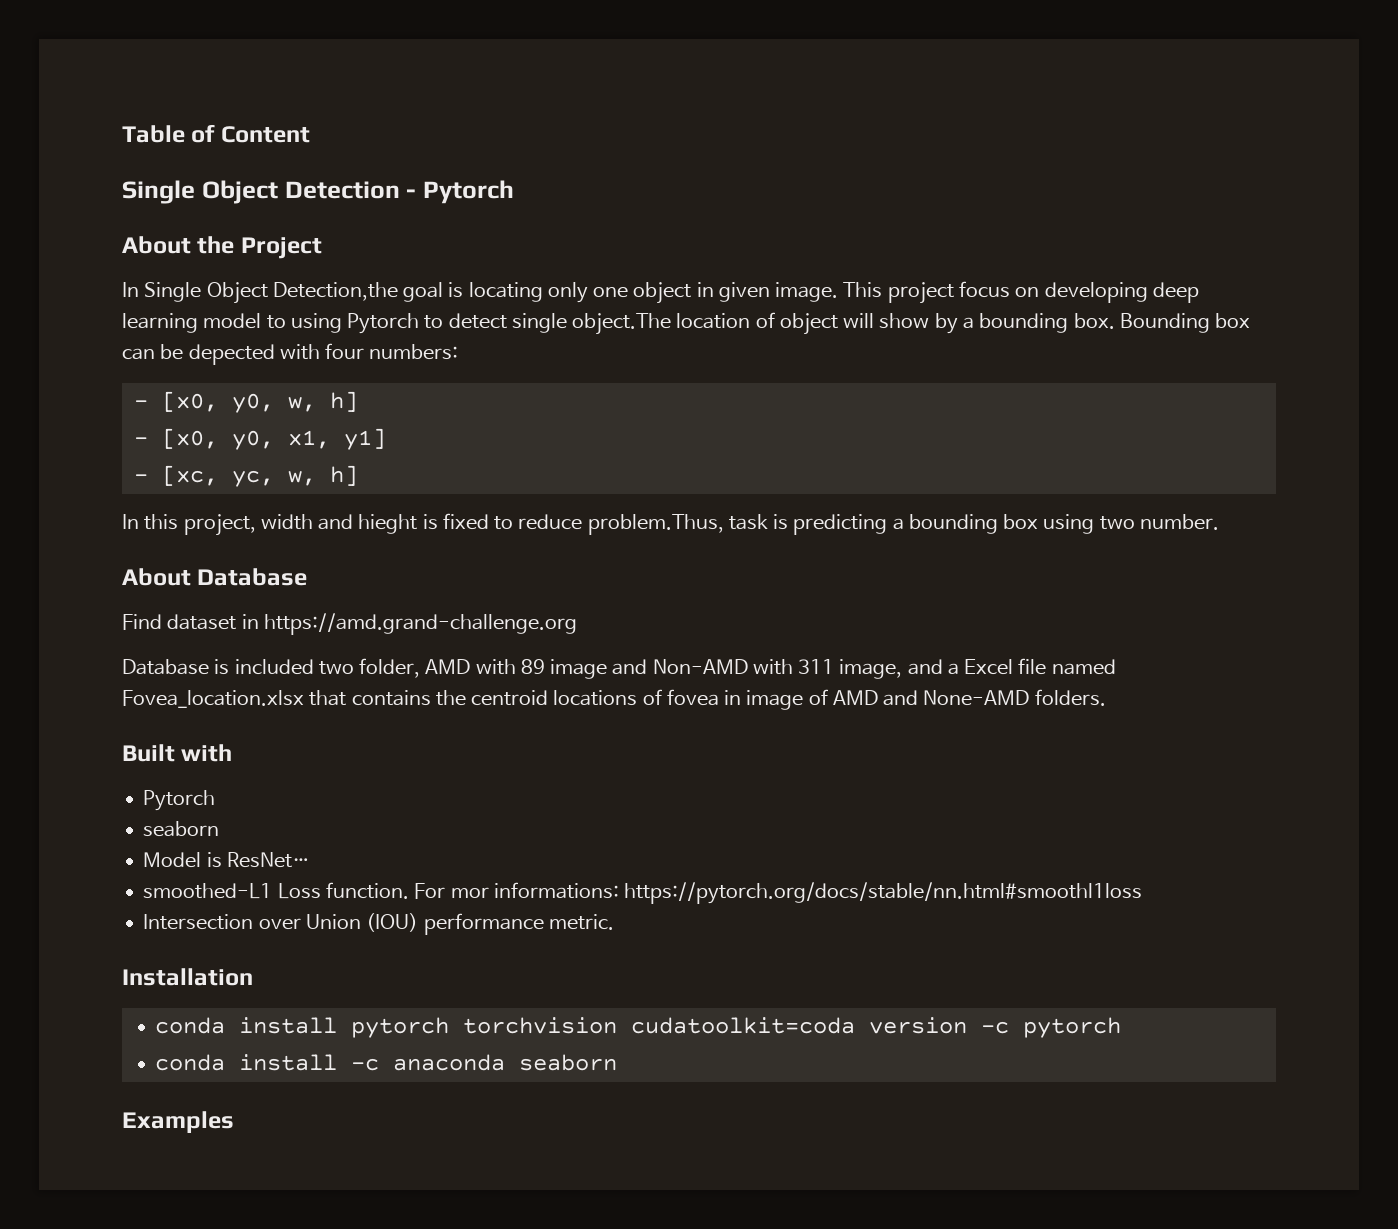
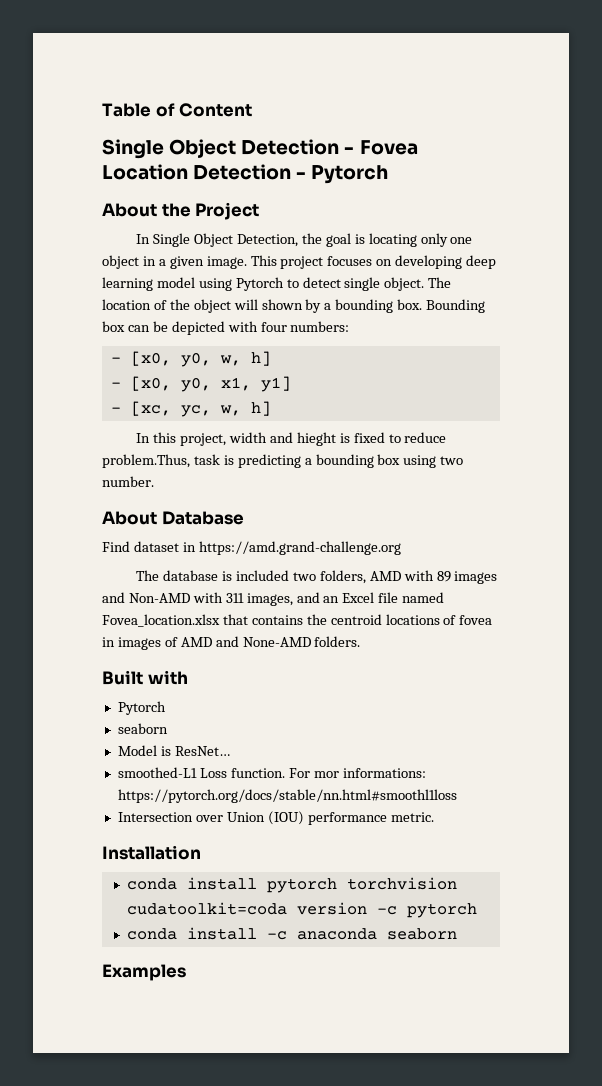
- Single Object Detection - Pytorch
+ Single Object Detection - Fovea Location Detection - Pytorch
- In Single Object Detection,the goal is locating only one object in given image.
+ In Single Object Detection, the goal is locating only one object in a given image.
- This project focus on developing deep learning model to using Pytorch to detect single object.The location of object will show by a bounding box.
+ This project focuses on developing deep learning model using Pytorch to detect single object. The location of the object will shown by a bounding box.
- Bounding box can be depected with four numbers:
+ Bounding box can be depicted with four numbers:
- Database is included two folder, AMD with 89 image and Non-AMD with 311 image, and a Excel file named Fovea_location.xlsx that contains the centroid locations of fovea in image of AMD and None-AMD folders.
+ The database is included two folders, AMD with 89 images and Non-AMD with 311 images, and an Excel file named Fovea_location.xlsx that contains the centroid locations of fovea in images of AMD and None-AMD folders.

